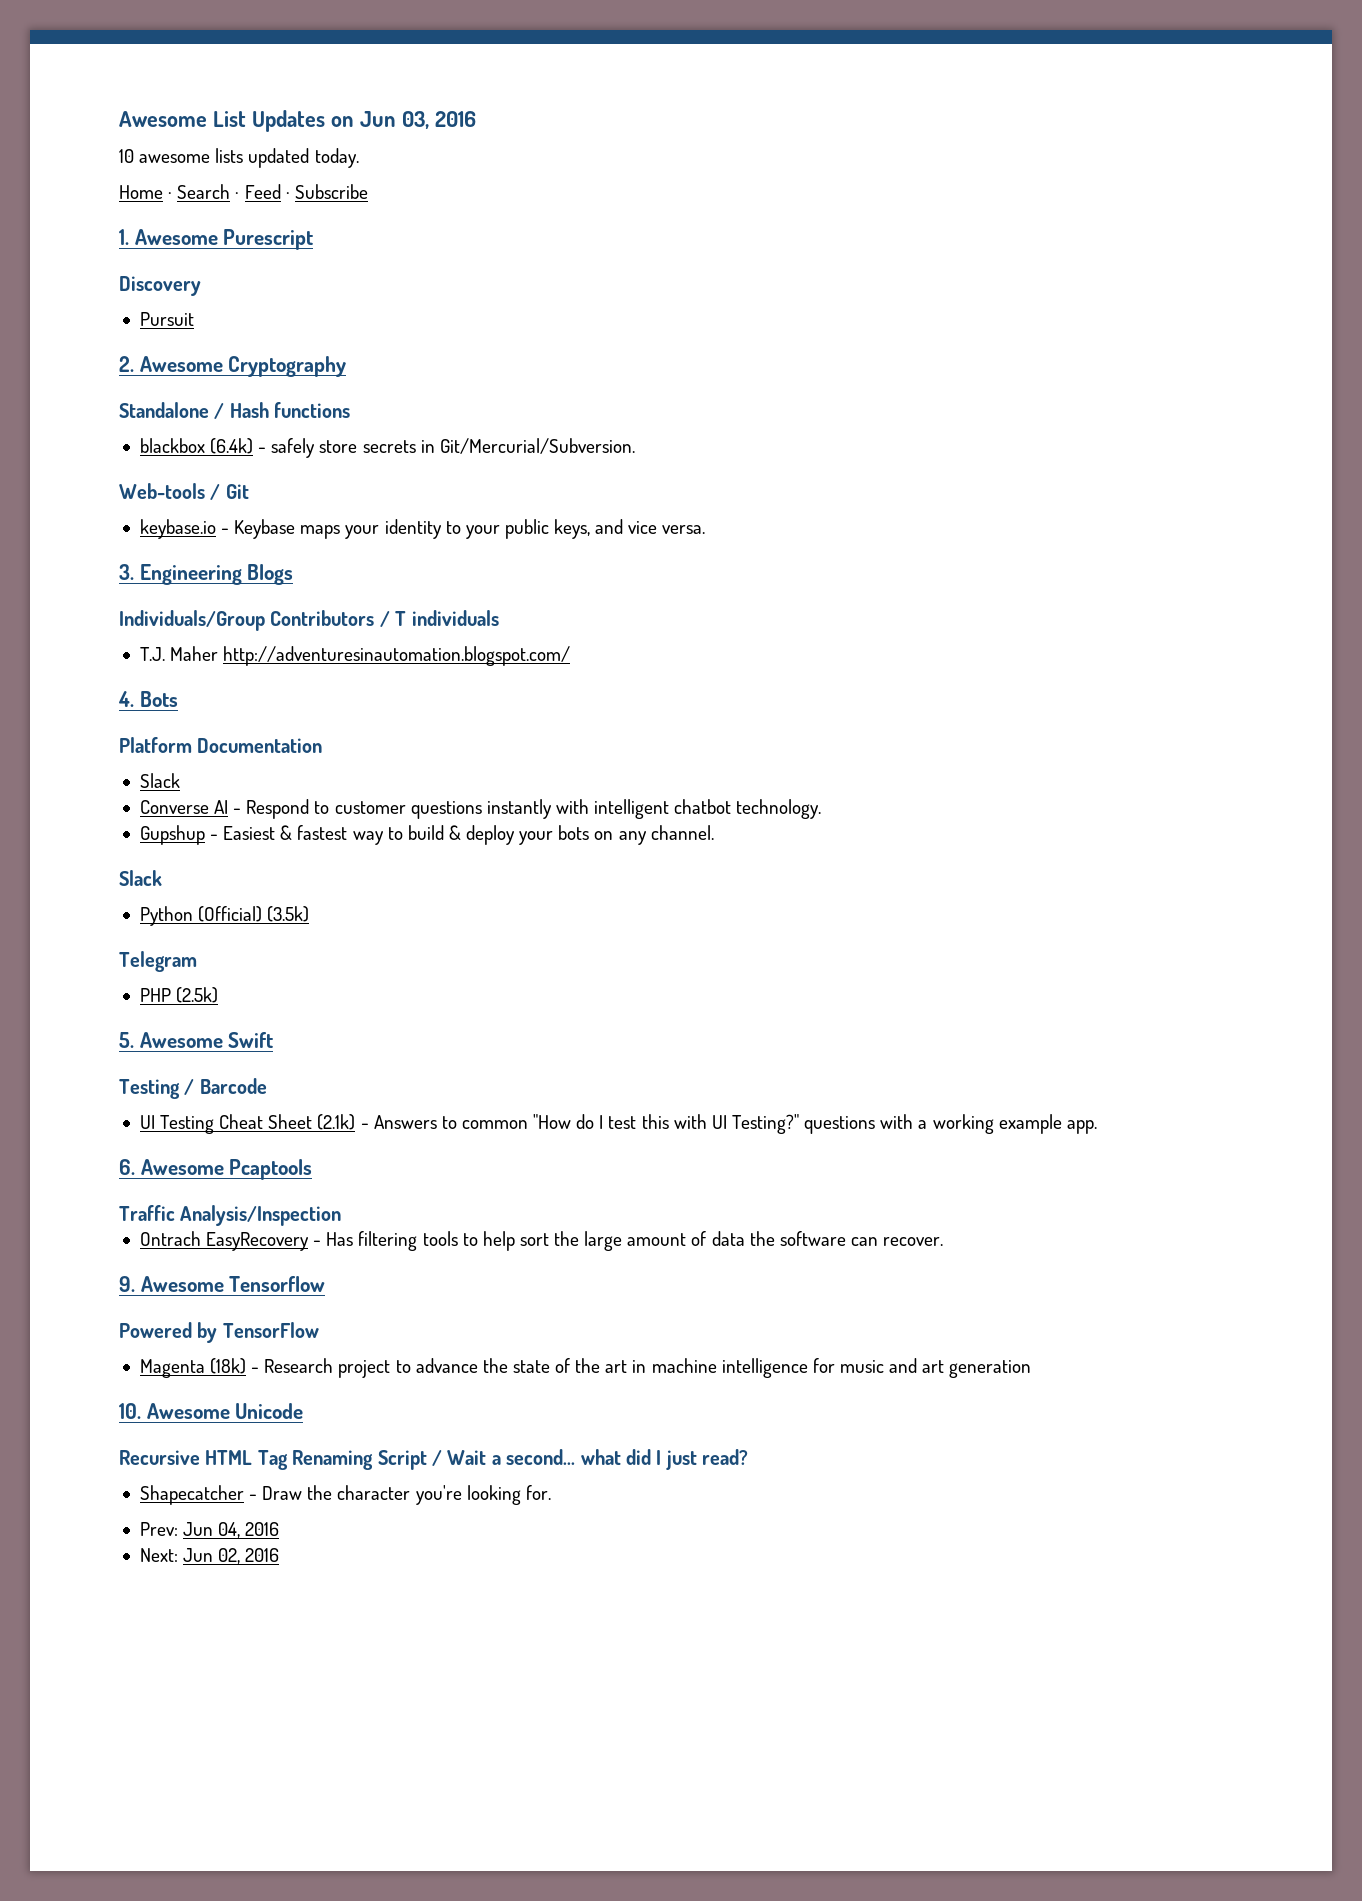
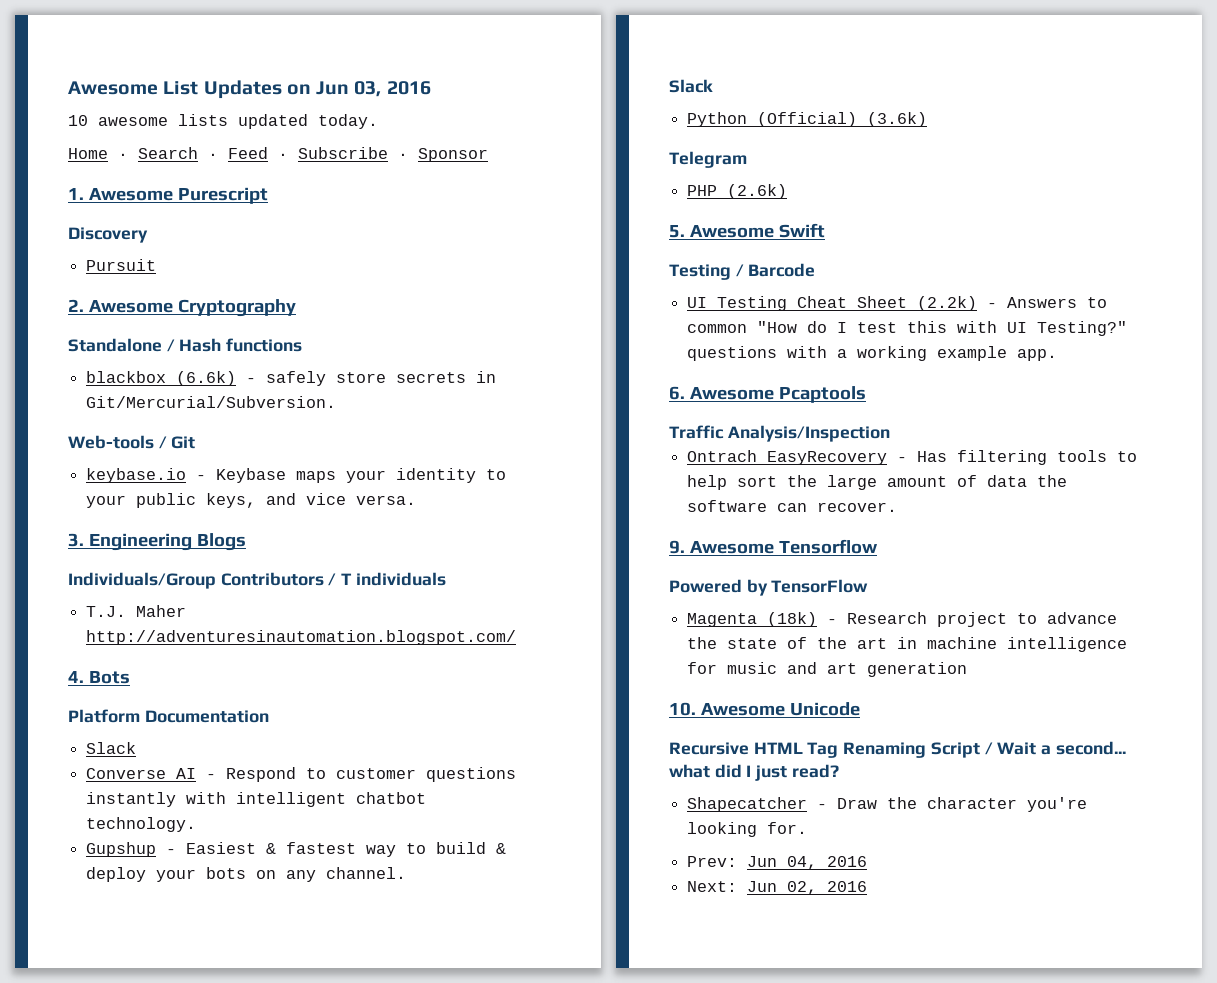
- Home · Search · Feed · Subscribe
+ Home · Search · Feed · Subscribe · Sponsor
- blackbox (6.4k) - safely store secrets in Git/Mercurial/Subversion.
+ blackbox (6.6k) - safely store secrets in Git/Mercurial/Subversion.
- Python (Official) (3.5k)
+ Python (Official) (3.6k)
- PHP (2.5k)
+ PHP (2.6k)
- UI Testing Cheat Sheet (2.1k) - Answers to common "How do I test this with UI Testing?" questions with a working example app.
+ UI Testing Cheat Sheet (2.2k) - Answers to common "How do I test this with UI Testing?" questions with a working example app.

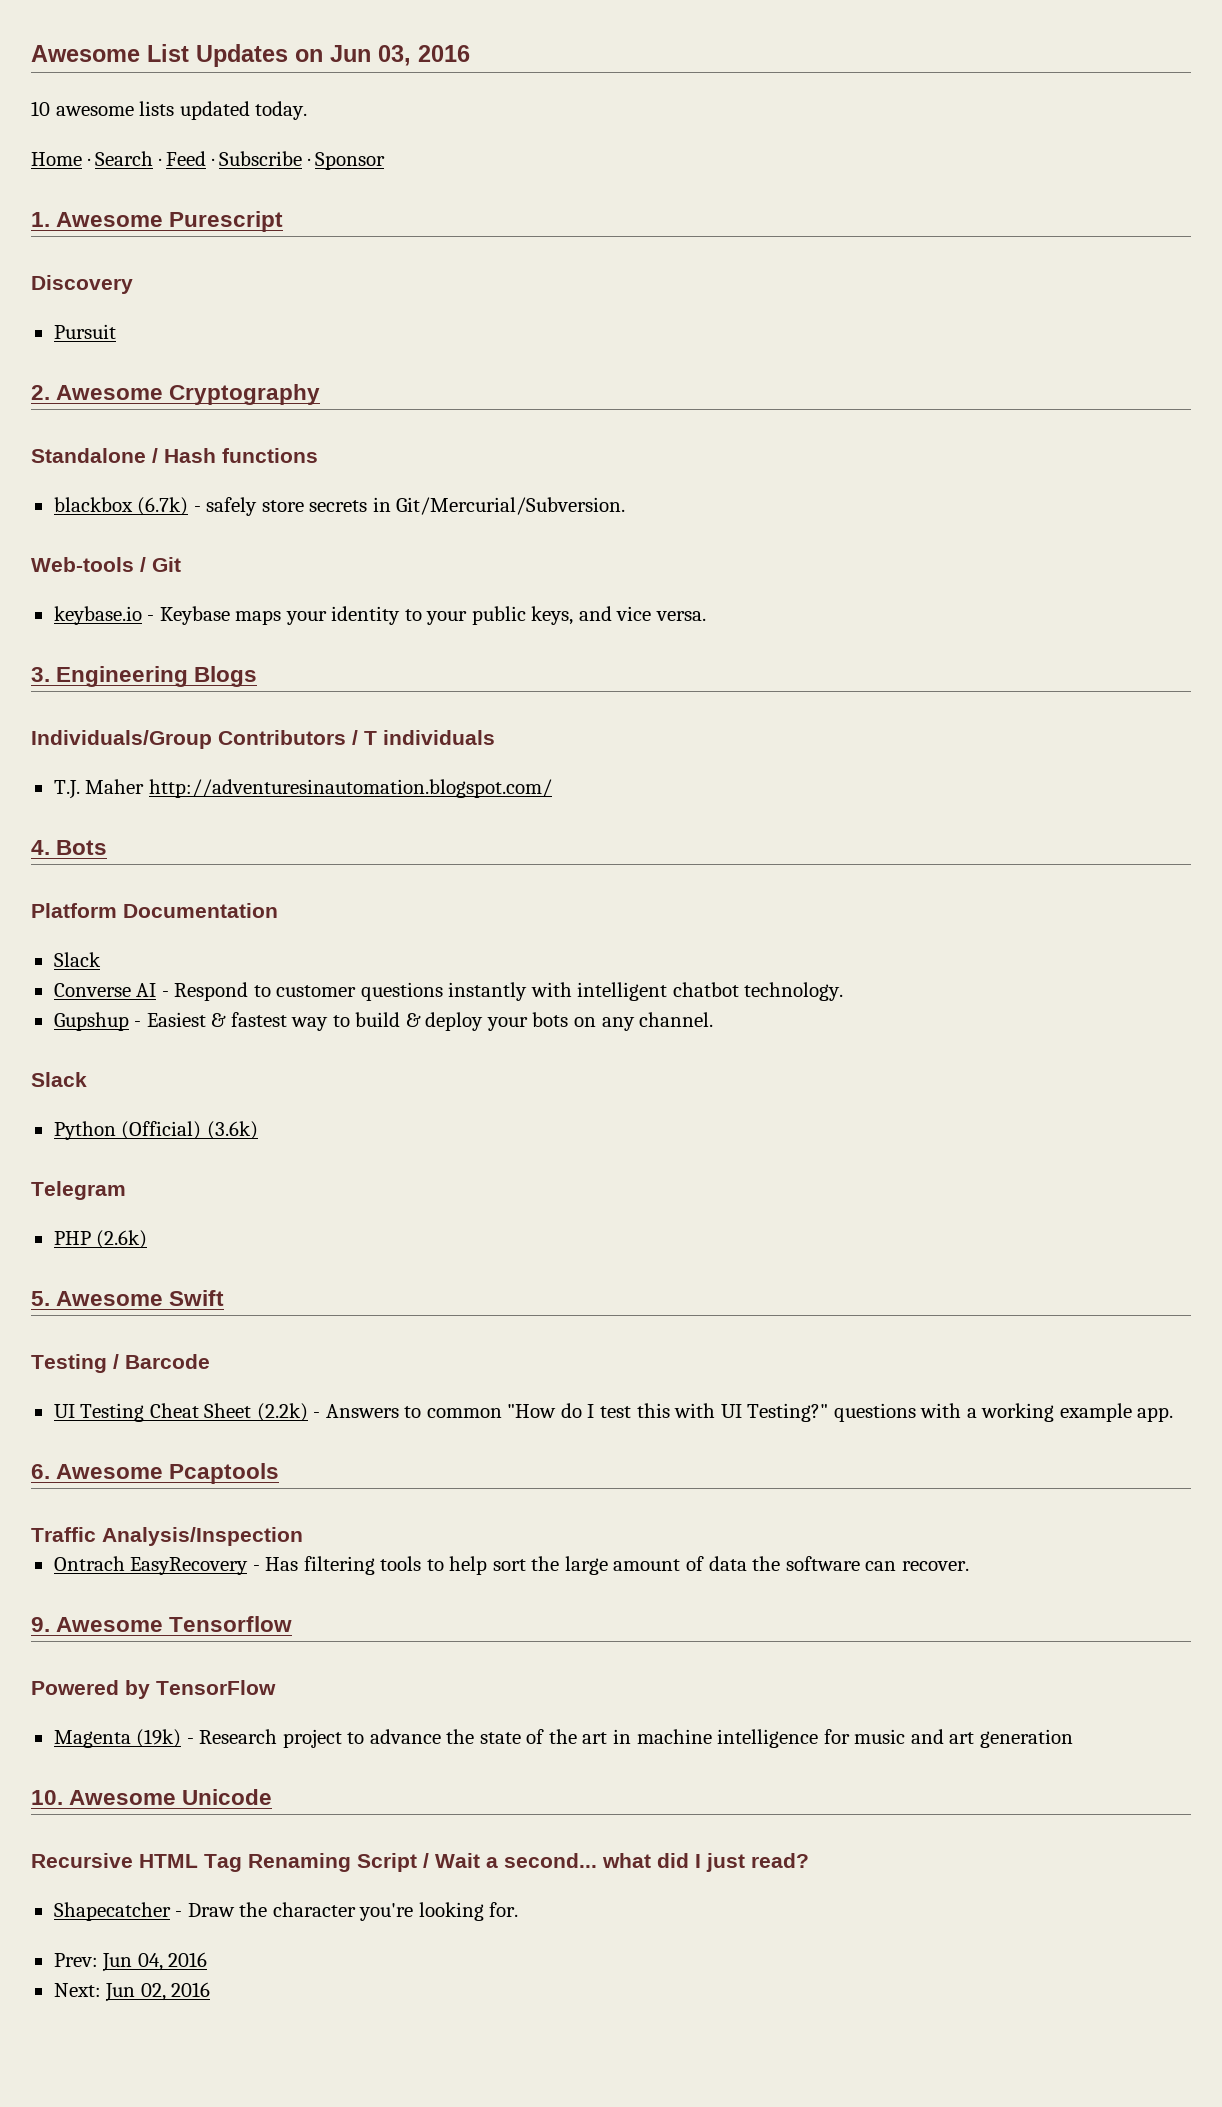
- blackbox (6.6k) - safely store secrets in Git/Mercurial/Subversion.
+ blackbox (6.7k) - safely store secrets in Git/Mercurial/Subversion.
- Magenta (18k) - Research project to advance the state of the art in machine intelligence for music and art generation
+ Magenta (19k) - Research project to advance the state of the art in machine intelligence for music and art generation

